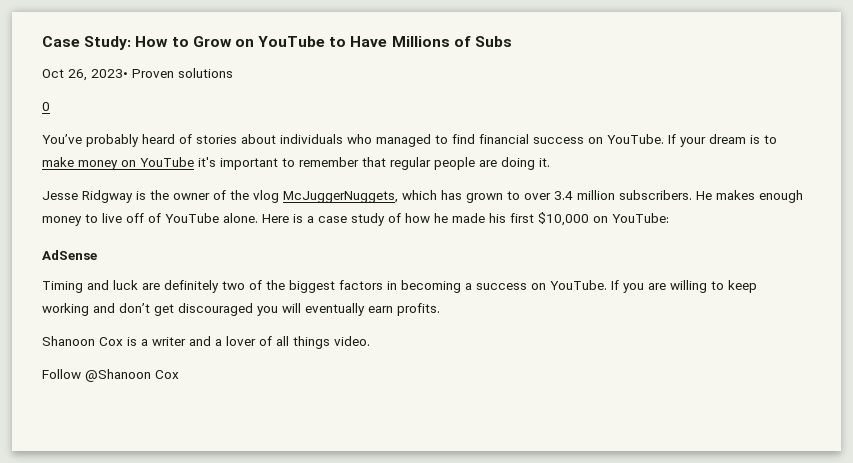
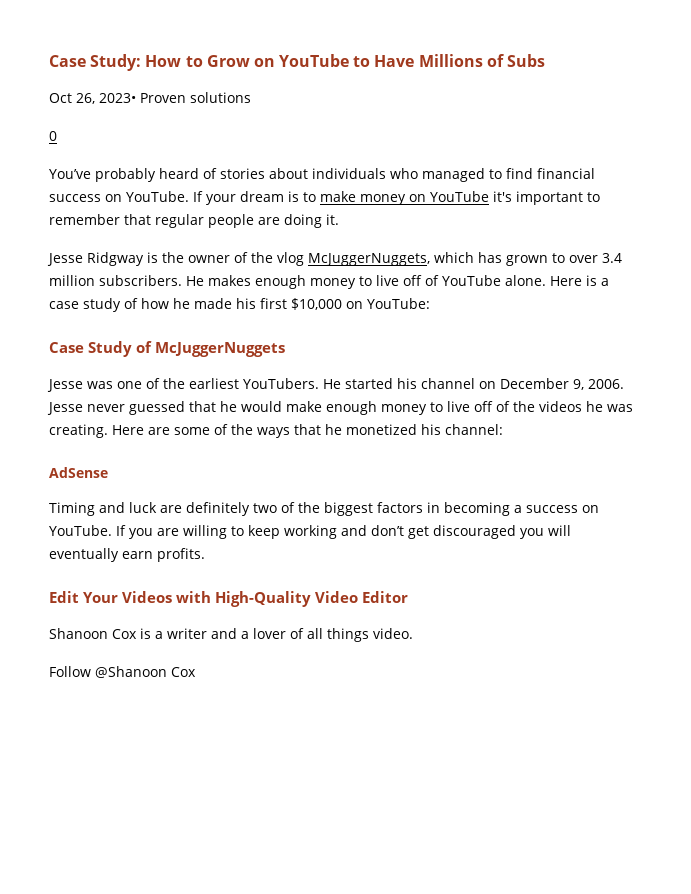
+ Case Study of McJuggerNuggets
+ Jesse was one of the earliest YouTubers. He started his channel on December 9, 2006. Jesse never guessed that he would make enough money to live off of the videos he was creating. Here are some of the ways that he monetized his channel:
+ Edit Your Videos with High-Quality Video Editor

